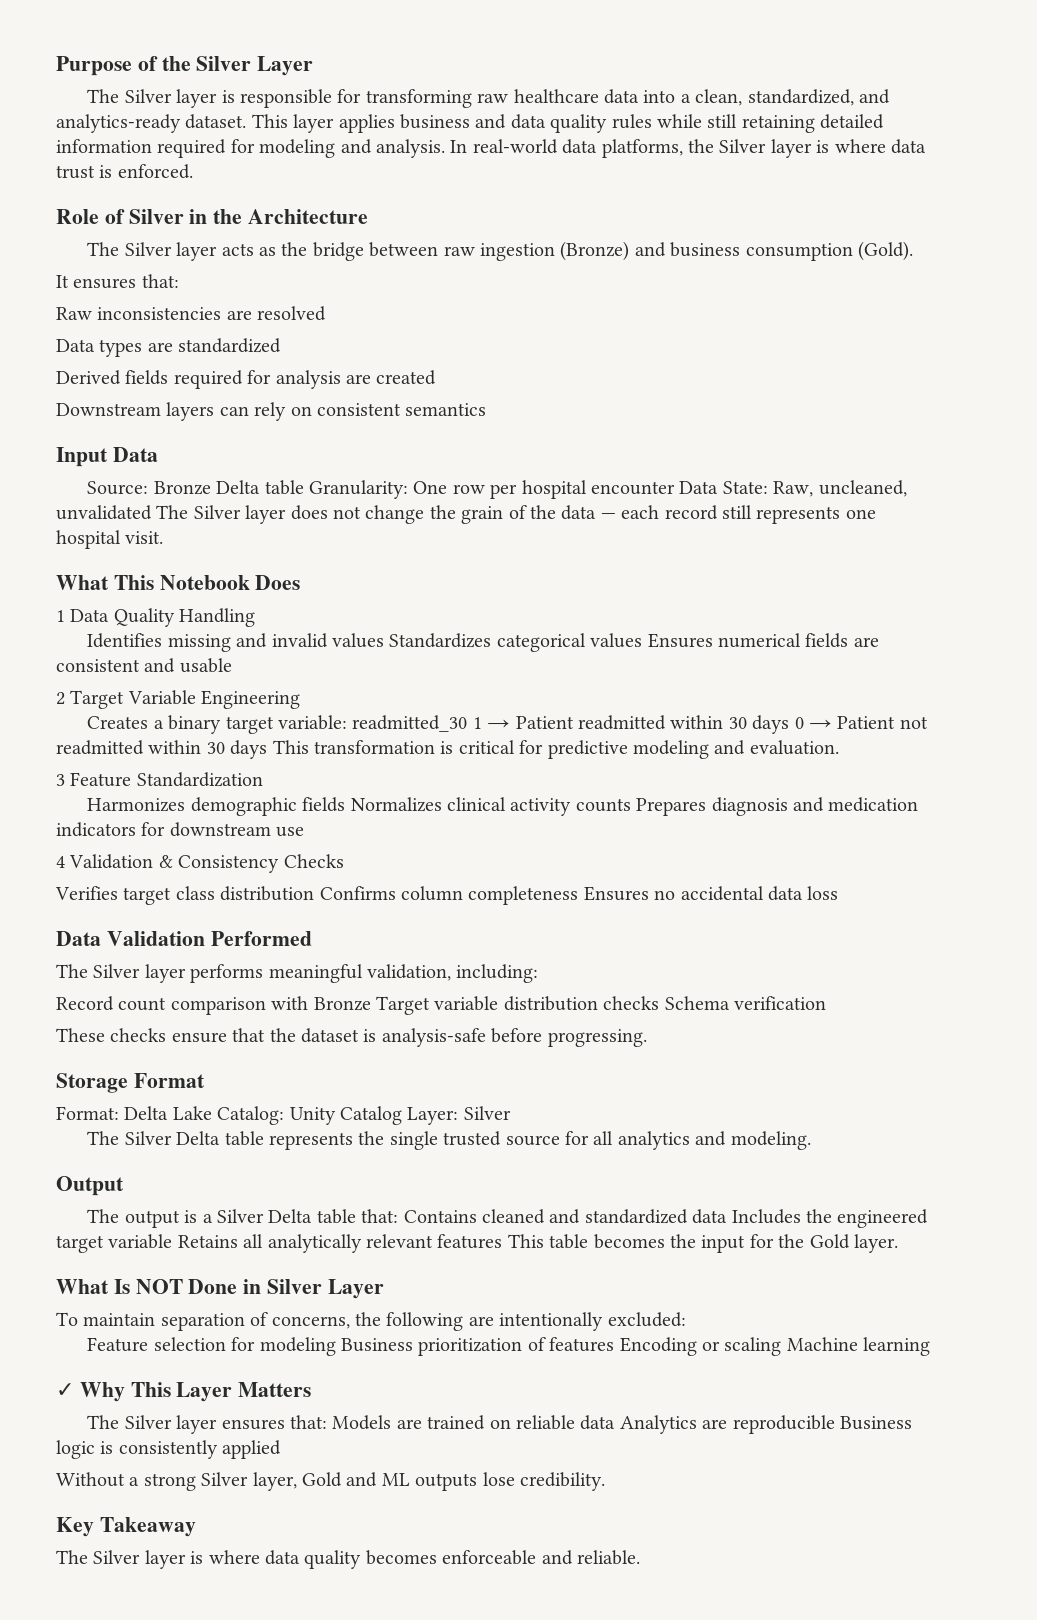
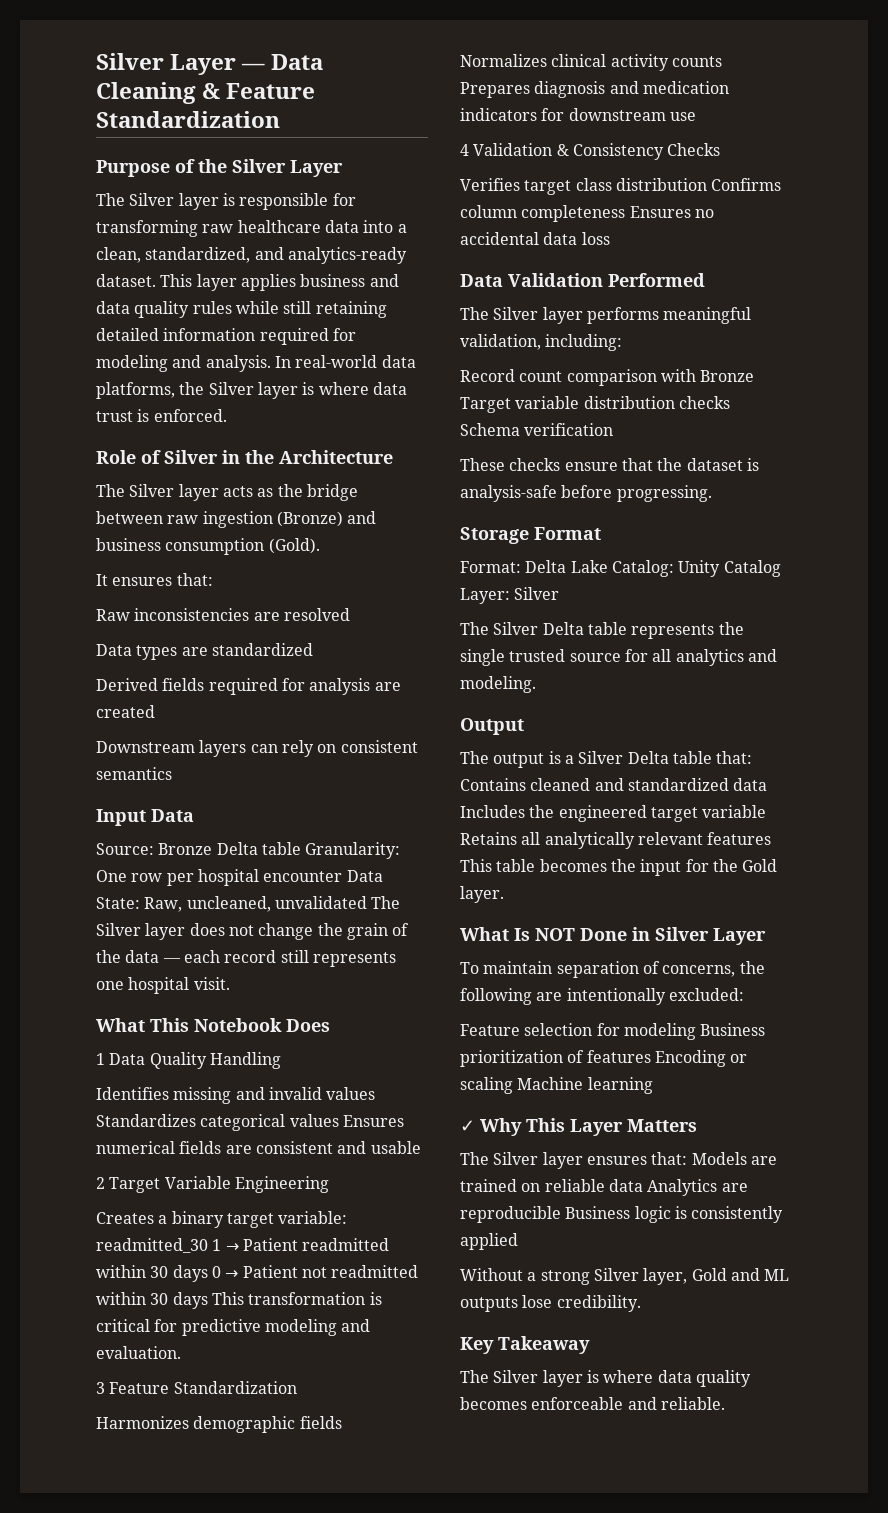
+ Silver Layer — Data Cleaning & Feature Standardization

